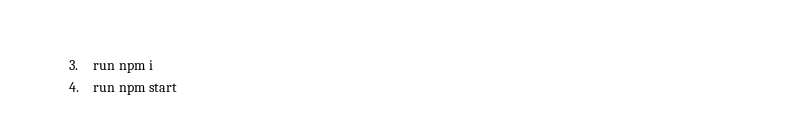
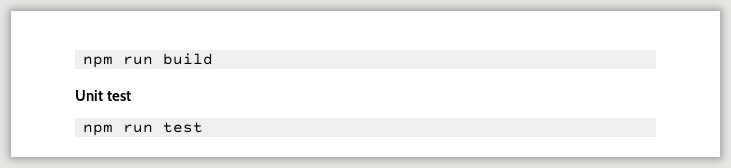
- 3. run npm i
- 4. run npm start
+ npm run build
+ Unit test
+ npm run test

